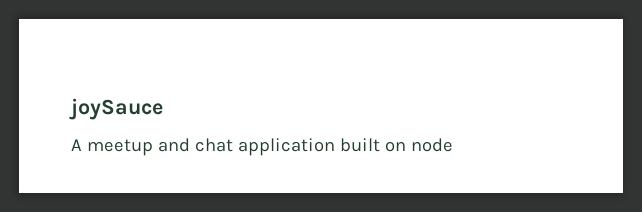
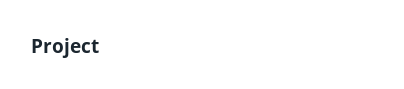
- joySauce
- A meetup and chat application built on node
+ Project

